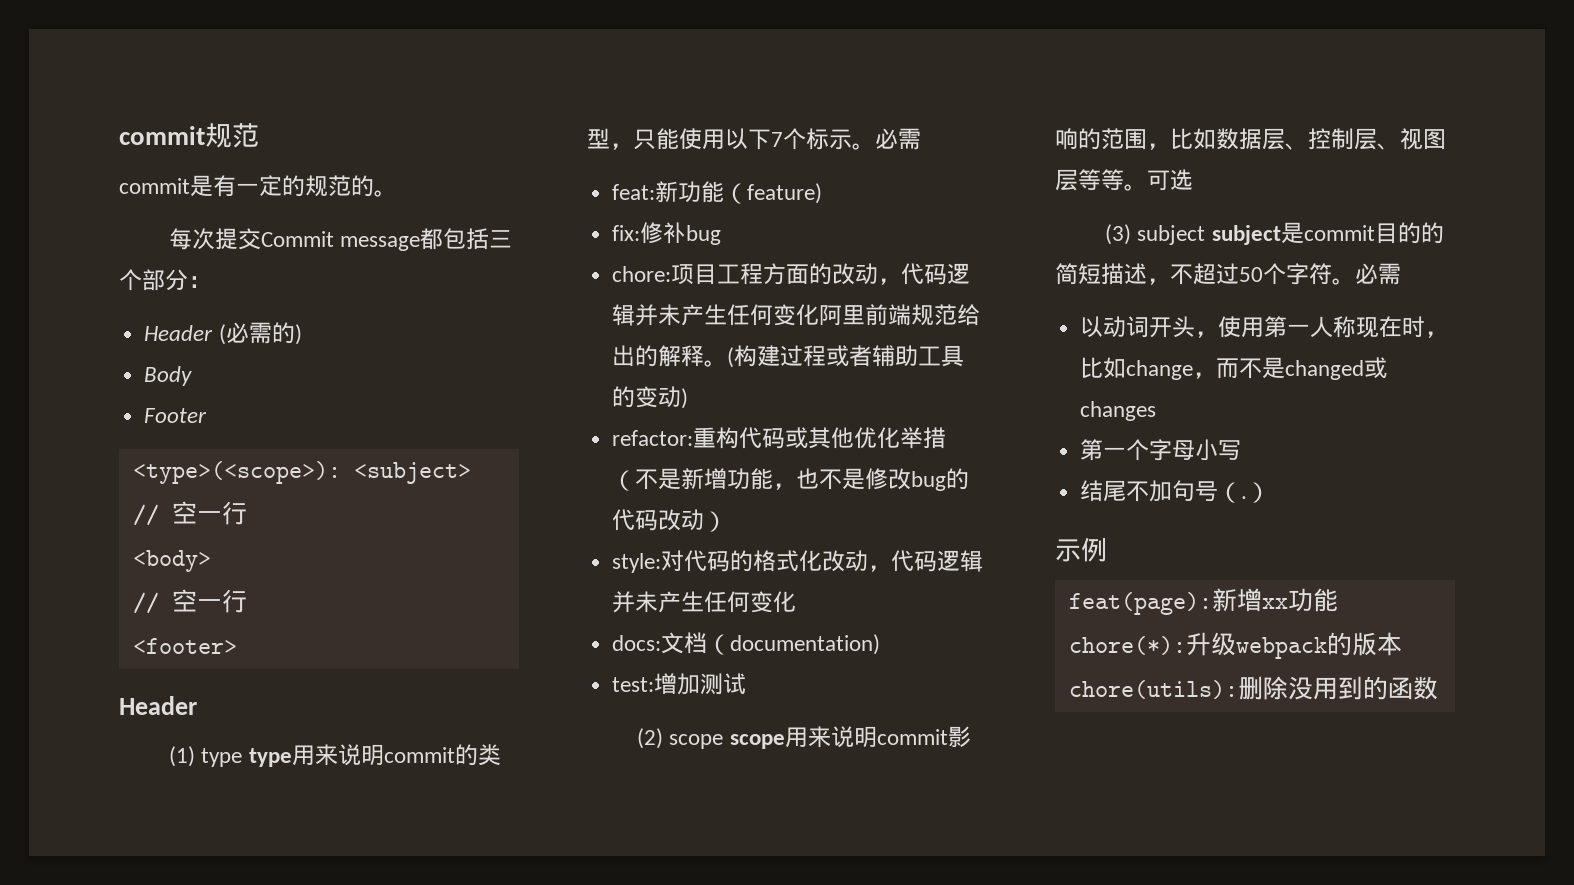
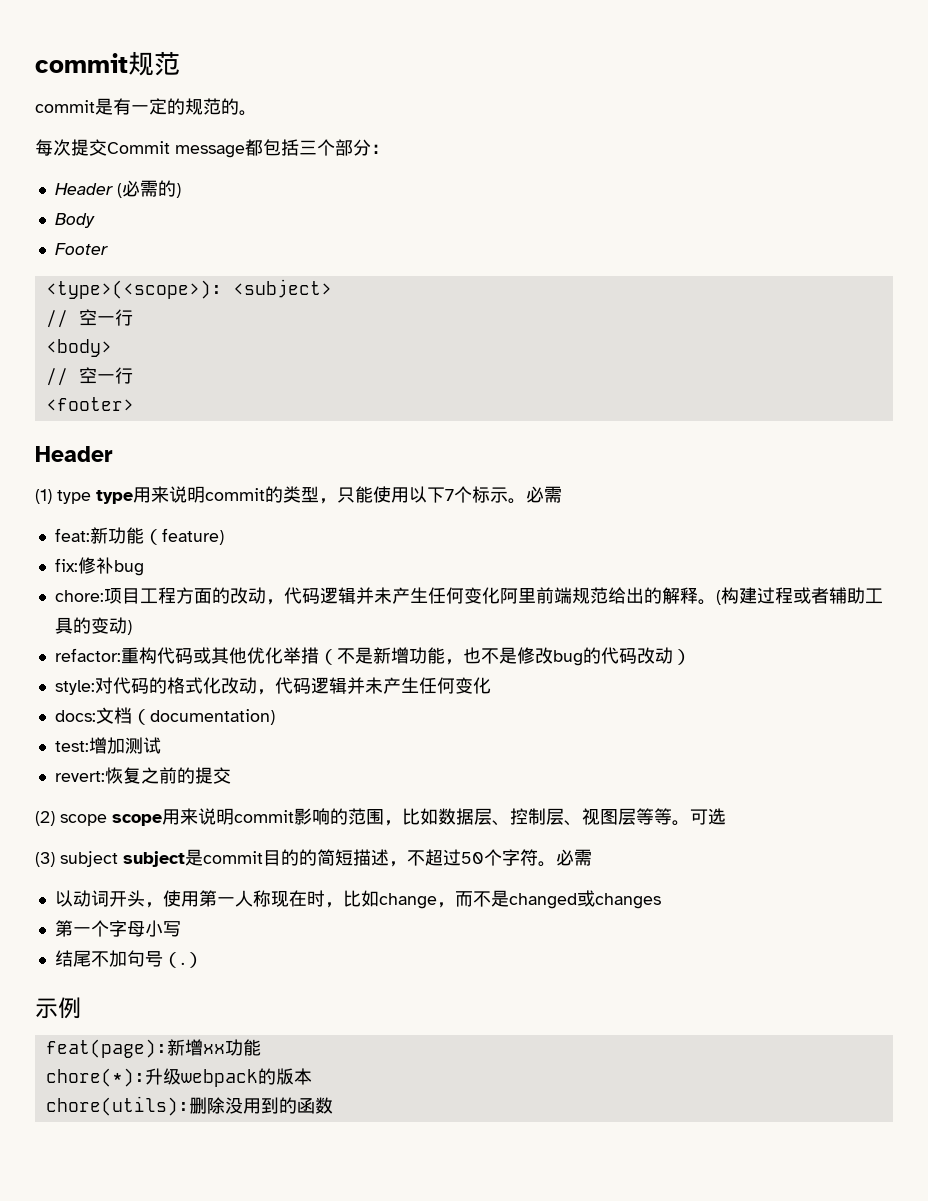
+ revert:恢复之前的提交

